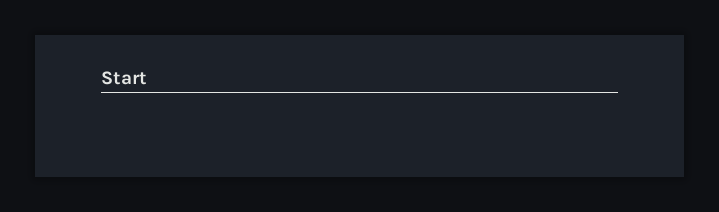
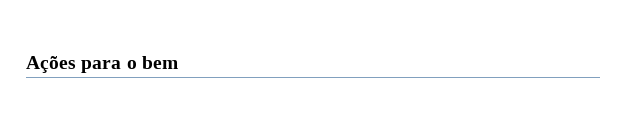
- Start
+ Ações para o bem

